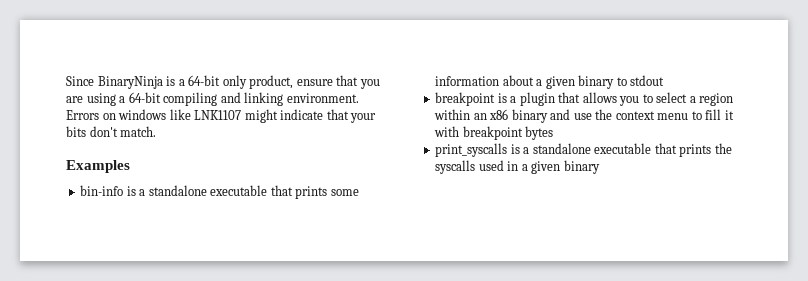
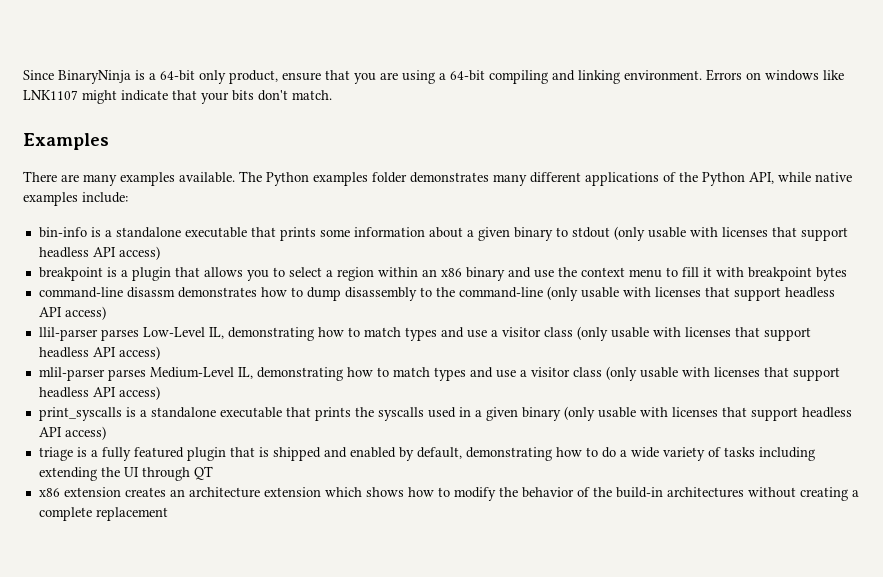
+ There are many examples available. The Python examples folder demonstrates many different applications of the Python API, while native examples include:
- bin-info is a standalone executable that prints some information about a given binary to stdout
+ bin-info is a standalone executable that prints some information about a given binary to stdout (only usable with licenses that support headless API access)
+ command-line disassm demonstrates how to dump disassembly to the command-line (only usable with licenses that support headless API access)
+ llil-parser parses Low-Level IL, demonstrating how to match types and use a visitor class (only usable with licenses that support headless API access)
+ mlil-parser parses Medium-Level IL, demonstrating how to match types and use a visitor class (only usable with licenses that support headless API access)
- print_syscalls is a standalone executable that prints the syscalls used in a given binary
+ print_syscalls is a standalone executable that prints the syscalls used in a given binary (only usable with licenses that support headless API access)
+ triage is a fully featured plugin that is shipped and enabled by default, demonstrating how to do a wide variety of tasks including extending the UI through QT
+ x86 extension creates an architecture extension which shows how to modify the behavior of the build-in architectures without creating a complete replacement

